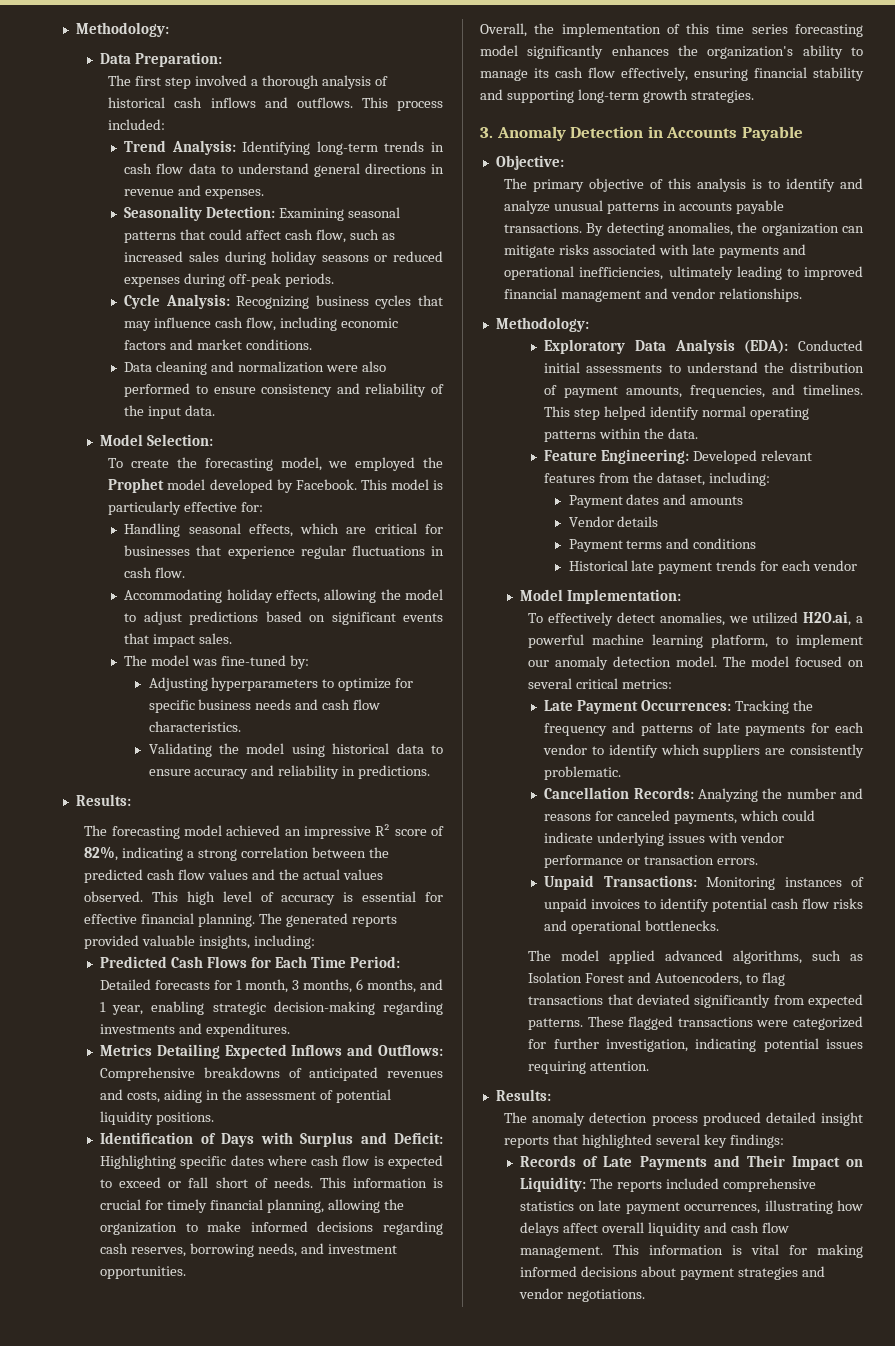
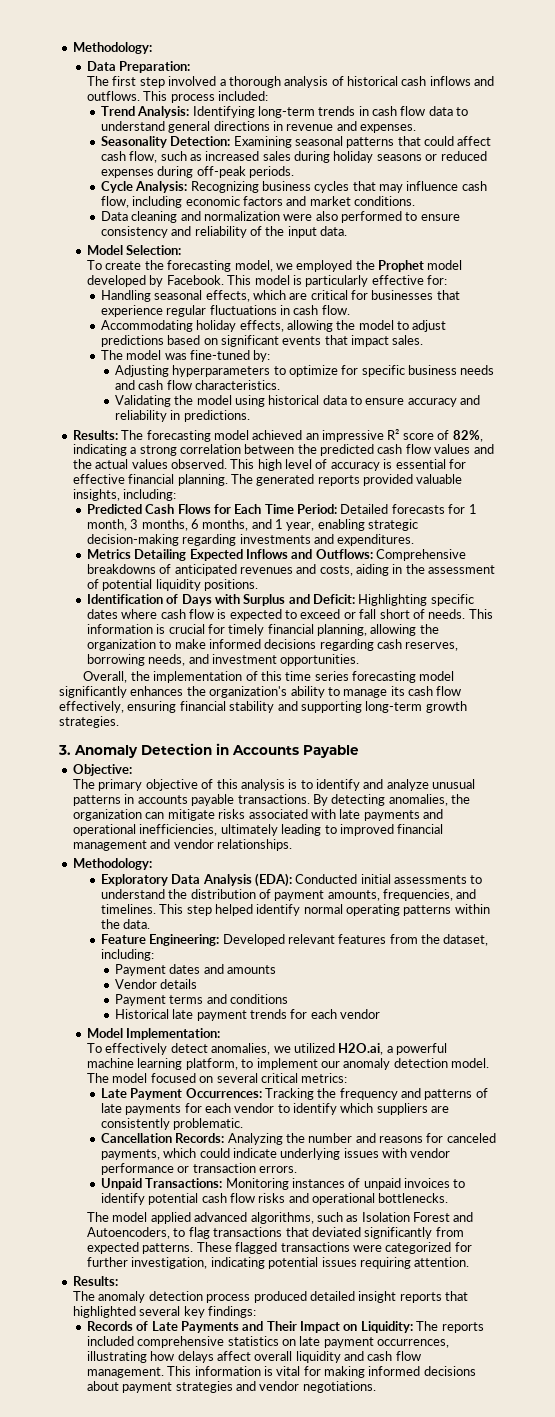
  Validating the model using historical data to ensure accuracy and reliability in predictions.
- Results:
- The forecasting model achieved an impressive R² score of 82%, indicating a strong correlation between the predicted cash flow values and the actual values observed.
+ Results: The forecasting model achieved an impressive R² score of 82%, indicating a strong correlation between the predicted cash flow values and the actual values observed.

